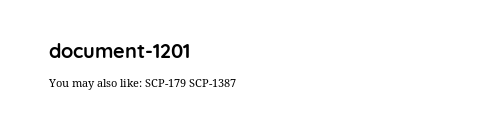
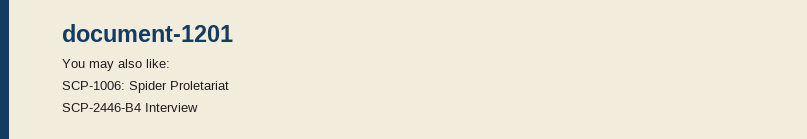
- You may also like: SCP-179 SCP-1387
+ You may also like:
+ SCP-1006: Spider Proletariat
+ SCP-2446-B4 Interview

